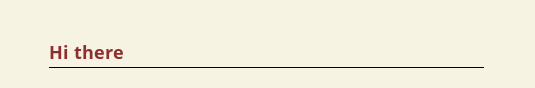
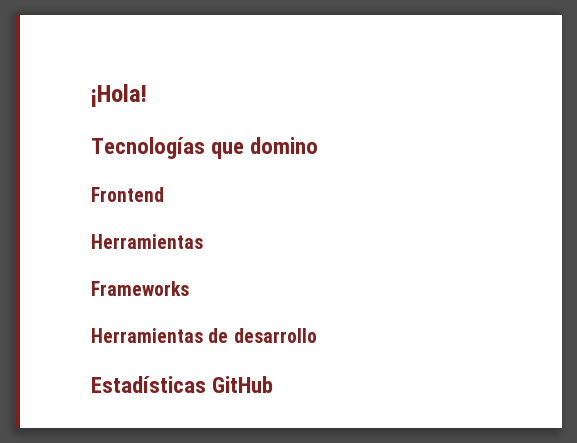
- Hi there
+ ¡Hola!
+ Tecnologías que domino
+ Frontend
+ Herramientas
+ Frameworks
+ Herramientas de desarrollo
+ Estadísticas GitHub

